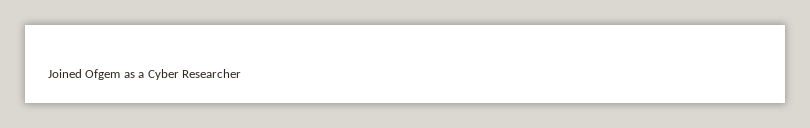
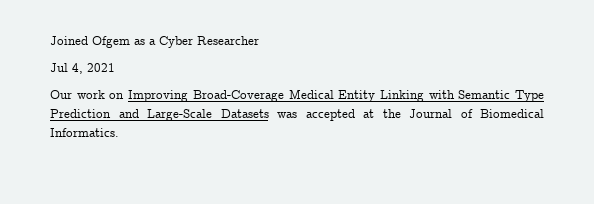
+ Jul 4, 2021
+ Our work on Improving Broad-Coverage Medical Entity Linking with Semantic Type Prediction and Large-Scale Datasets was accepted at the Journal of Biomedical Informatics.

